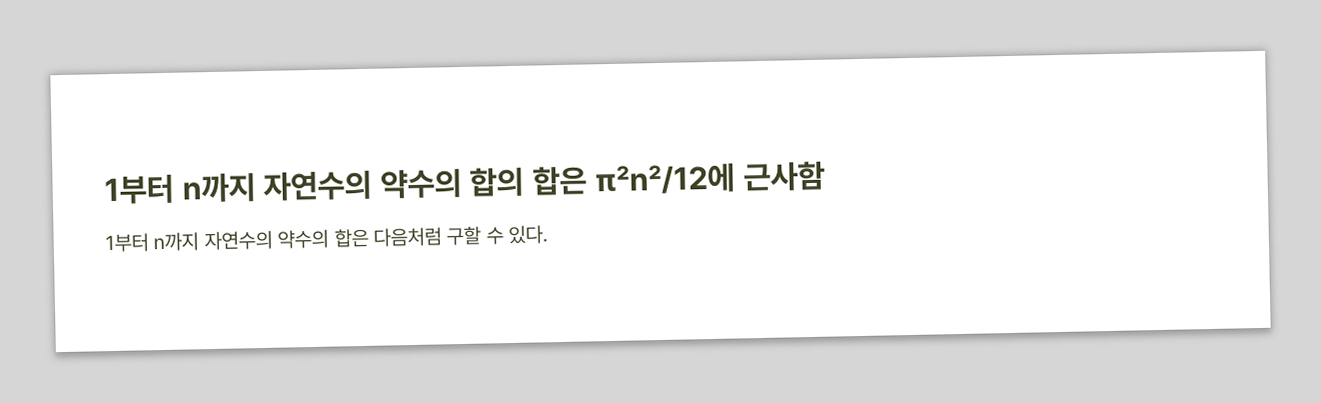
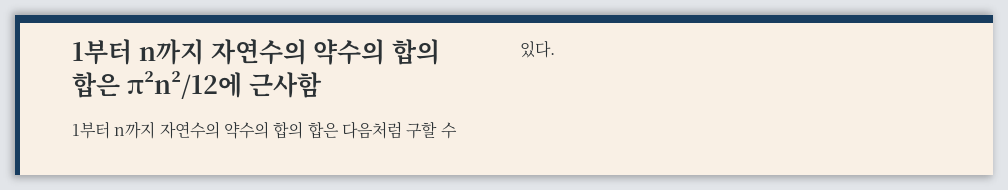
- 1부터 n까지 자연수의 약수의 합은 다음처럼 구할 수 있다.
+ 1부터 n까지 자연수의 약수의 합의 합은 다음처럼 구할 수 있다.

